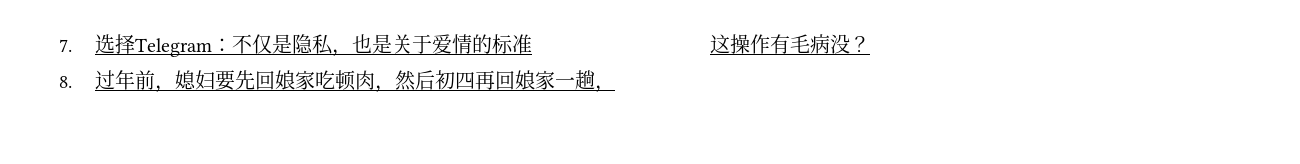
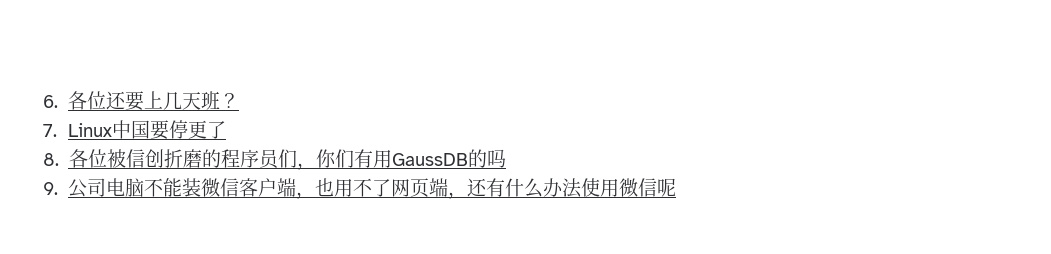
- 7.选择Telegram：不仅是隐私，也是关于爱情的标准
- 8.过年前，媳妇要先回娘家吃顿肉，然后初四再回娘家一趟，这操作有毛病没？
+ 6.各位还要上几天班？
+ 7. Linux中国要停更了
+ 8.各位被信创折磨的程序员们，你们有用GaussDB的吗
+ 9.公司电脑不能装微信客户端，也用不了网页端，还有什么办法使用微信呢

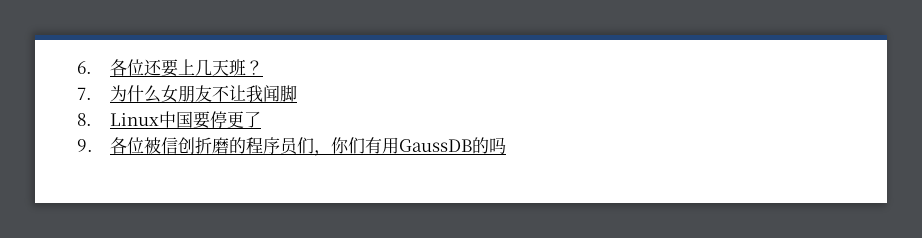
- 7. Linux中国要停更了
+ 7.为什么女朋友不让我闻脚
+ 8. Linux中国要停更了
- 8.各位被信创折磨的程序员们，你们有用GaussDB的吗
+ 9.各位被信创折磨的程序员们，你们有用GaussDB的吗
- 9.公司电脑不能装微信客户端，也用不了网页端，还有什么办法使用微信呢

